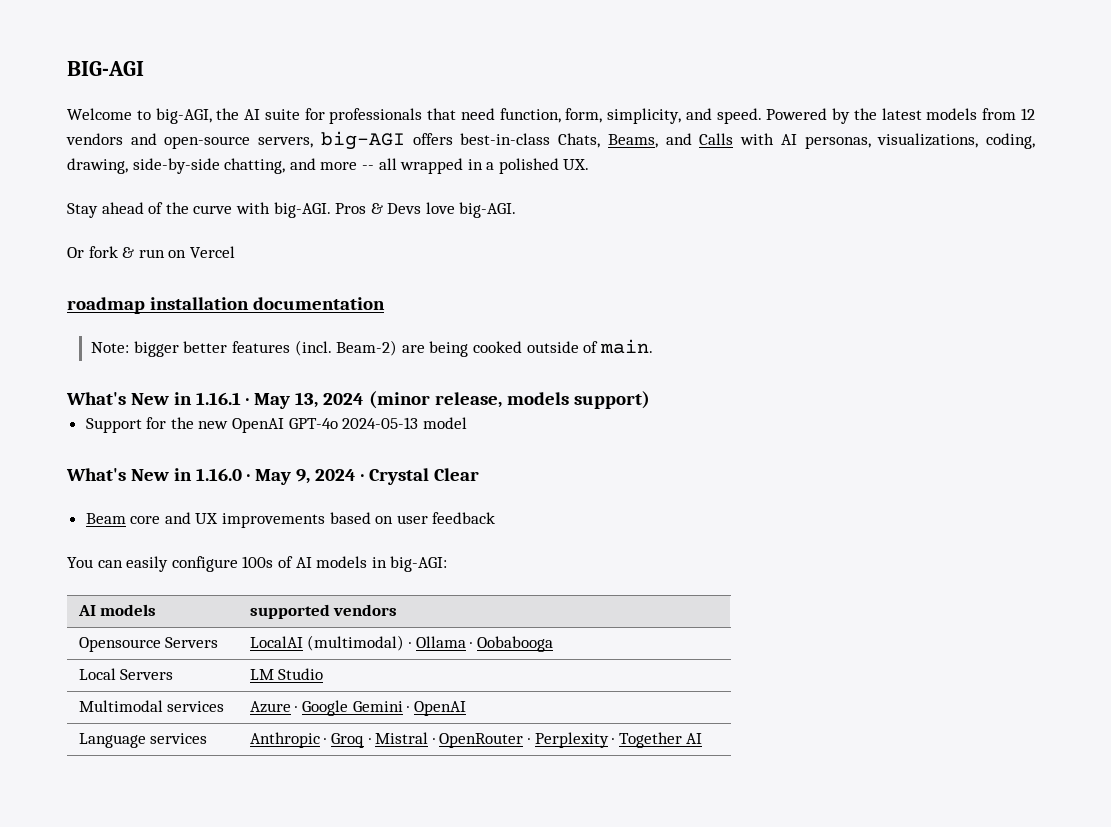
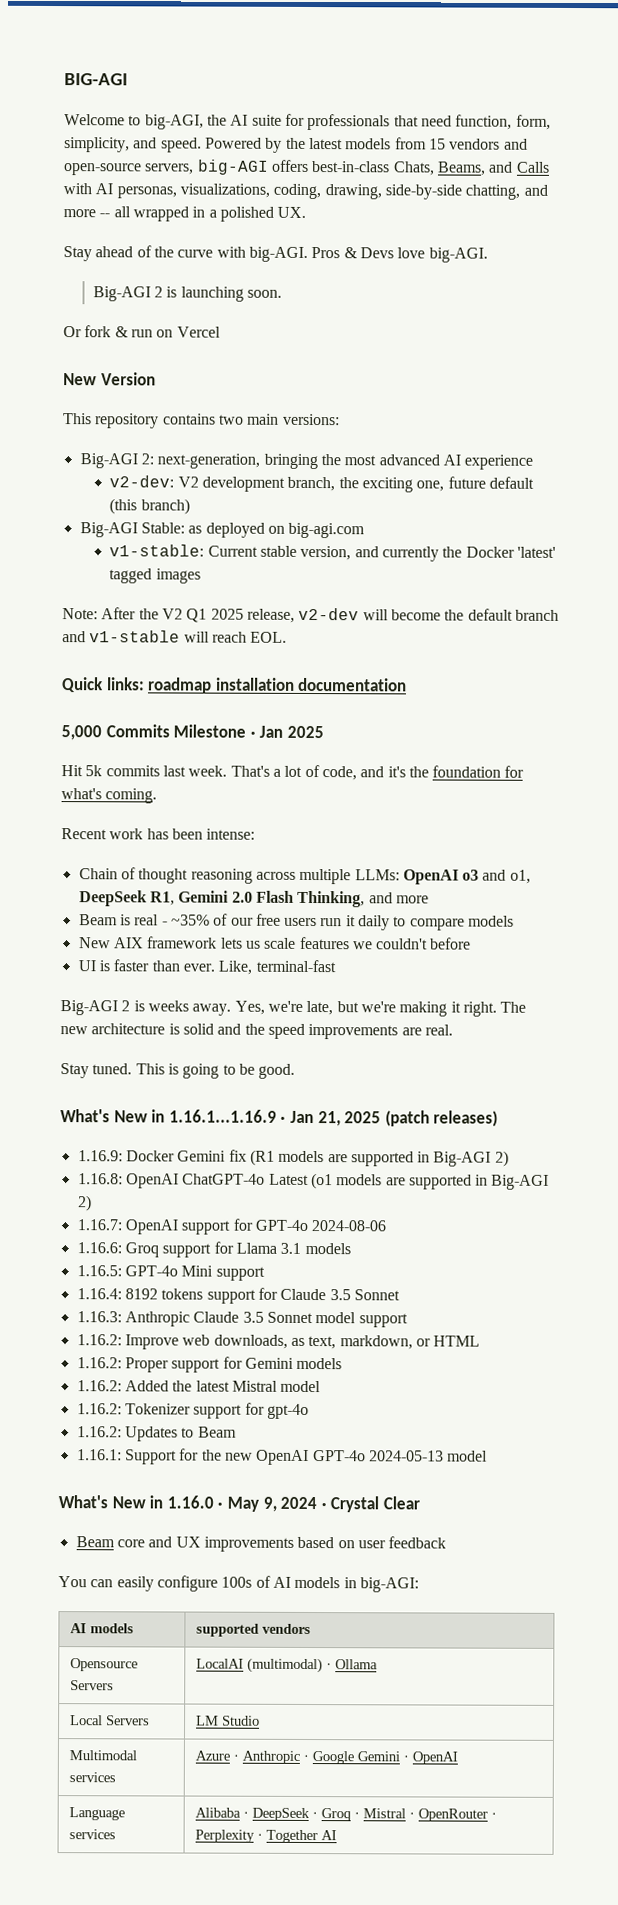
- Powered by the latest models from 12 vendors and open-source servers, big-AGI offers best-in-class Chats, Beams, and Calls with AI personas, visualizations, coding, drawing, side-by-side chatting, and more -- all wrapped in a polished UX.
+ Powered by the latest models from 15 vendors and open-source servers, big-AGI offers best-in-class Chats, Beams, and Calls with AI personas, visualizations, coding, drawing, side-by-side chatting, and more -- all wrapped in a polished UX.
+ Big-AGI 2 is launching soon.
- roadmap installation documentation
- Note: bigger better features (incl. Beam-2) are being cooked outside of main.
- What's New in 1.16.1 · May 13, 2024 (minor release, models support)
- Support for the new OpenAI GPT-4o 2024-05-13 model
+ New Version
+ This repository contains two main versions:
+ Big-AGI 2: next-generation, bringing the most advanced AI experience
+ v2-dev: V2 development branch, the exciting one, future default (this branch)
+ Big-AGI Stable: as deployed on big-agi.com
+ v1-stable: Current stable version, and currently the Docker 'latest' tagged images
+ Note: After the V2 Q1 2025 release, v2-dev will become the default branch and v1-stable will reach EOL.
+ Quick links: roadmap installation documentation
+ 5,000 Commits Milestone · Jan 2025
+ Hit 5k commits last week. That's a lot of code, and it's the foundation for what's coming.
+ Recent work has been intense:
+ Chain of thought reasoning across multiple LLMs: OpenAI o3 and o1, DeepSeek R1, Gemini 2.0 Flash Thinking, and more
+ Beam is real - ~35% of our free users run it daily to compare models
+ New AIX framework lets us scale features we couldn't before
+ UI is faster than ever. Like, terminal-fast
+ Big-AGI 2 is weeks away. Yes, we're late, but we're making it right. The new architecture is solid and the speed improvements are real.
+ Stay tuned. This is going to be good.
+ What's New in 1.16.1...1.16.9 · Jan 21, 2025 (patch releases)
+ 1.16.9: Docker Gemini fix (R1 models are supported in Big-AGI 2)
+ 1.16.8: OpenAI ChatGPT-4o Latest (o1 models are supported in Big-AGI 2)
+ 1.16.7: OpenAI support for GPT-4o 2024-08-06
+ 1.16.6: Groq support for Llama 3.1 models
+ 1.16.5: GPT-4o Mini support
+ 1.16.4: 8192 tokens support for Claude 3.5 Sonnet
+ 1.16.3: Anthropic Claude 3.5 Sonnet model support
+ 1.16.2: Improve web downloads, as text, markdown, or HTML
+ 1.16.2: Proper support for Gemini models
+ 1.16.2: Added the latest Mistral model
+ 1.16.2: Tokenizer support for gpt-4o
+ 1.16.2: Updates to Beam
+ 1.16.1: Support for the new OpenAI GPT-4o 2024-05-13 model
- Opensource Servers | LocalAI (multimodal) · Ollama · Oobabooga
+ Opensource Servers | LocalAI (multimodal) · Ollama
- Multimodal services | Azure · Google Gemini · OpenAI
+ Multimodal services | Azure · Anthropic · Google Gemini · OpenAI
- Language services | Anthropic · Groq · Mistral · OpenRouter · Perplexity · Together AI
+ Language services | Alibaba · DeepSeek · Groq · Mistral · OpenRouter · Perplexity · Together AI

